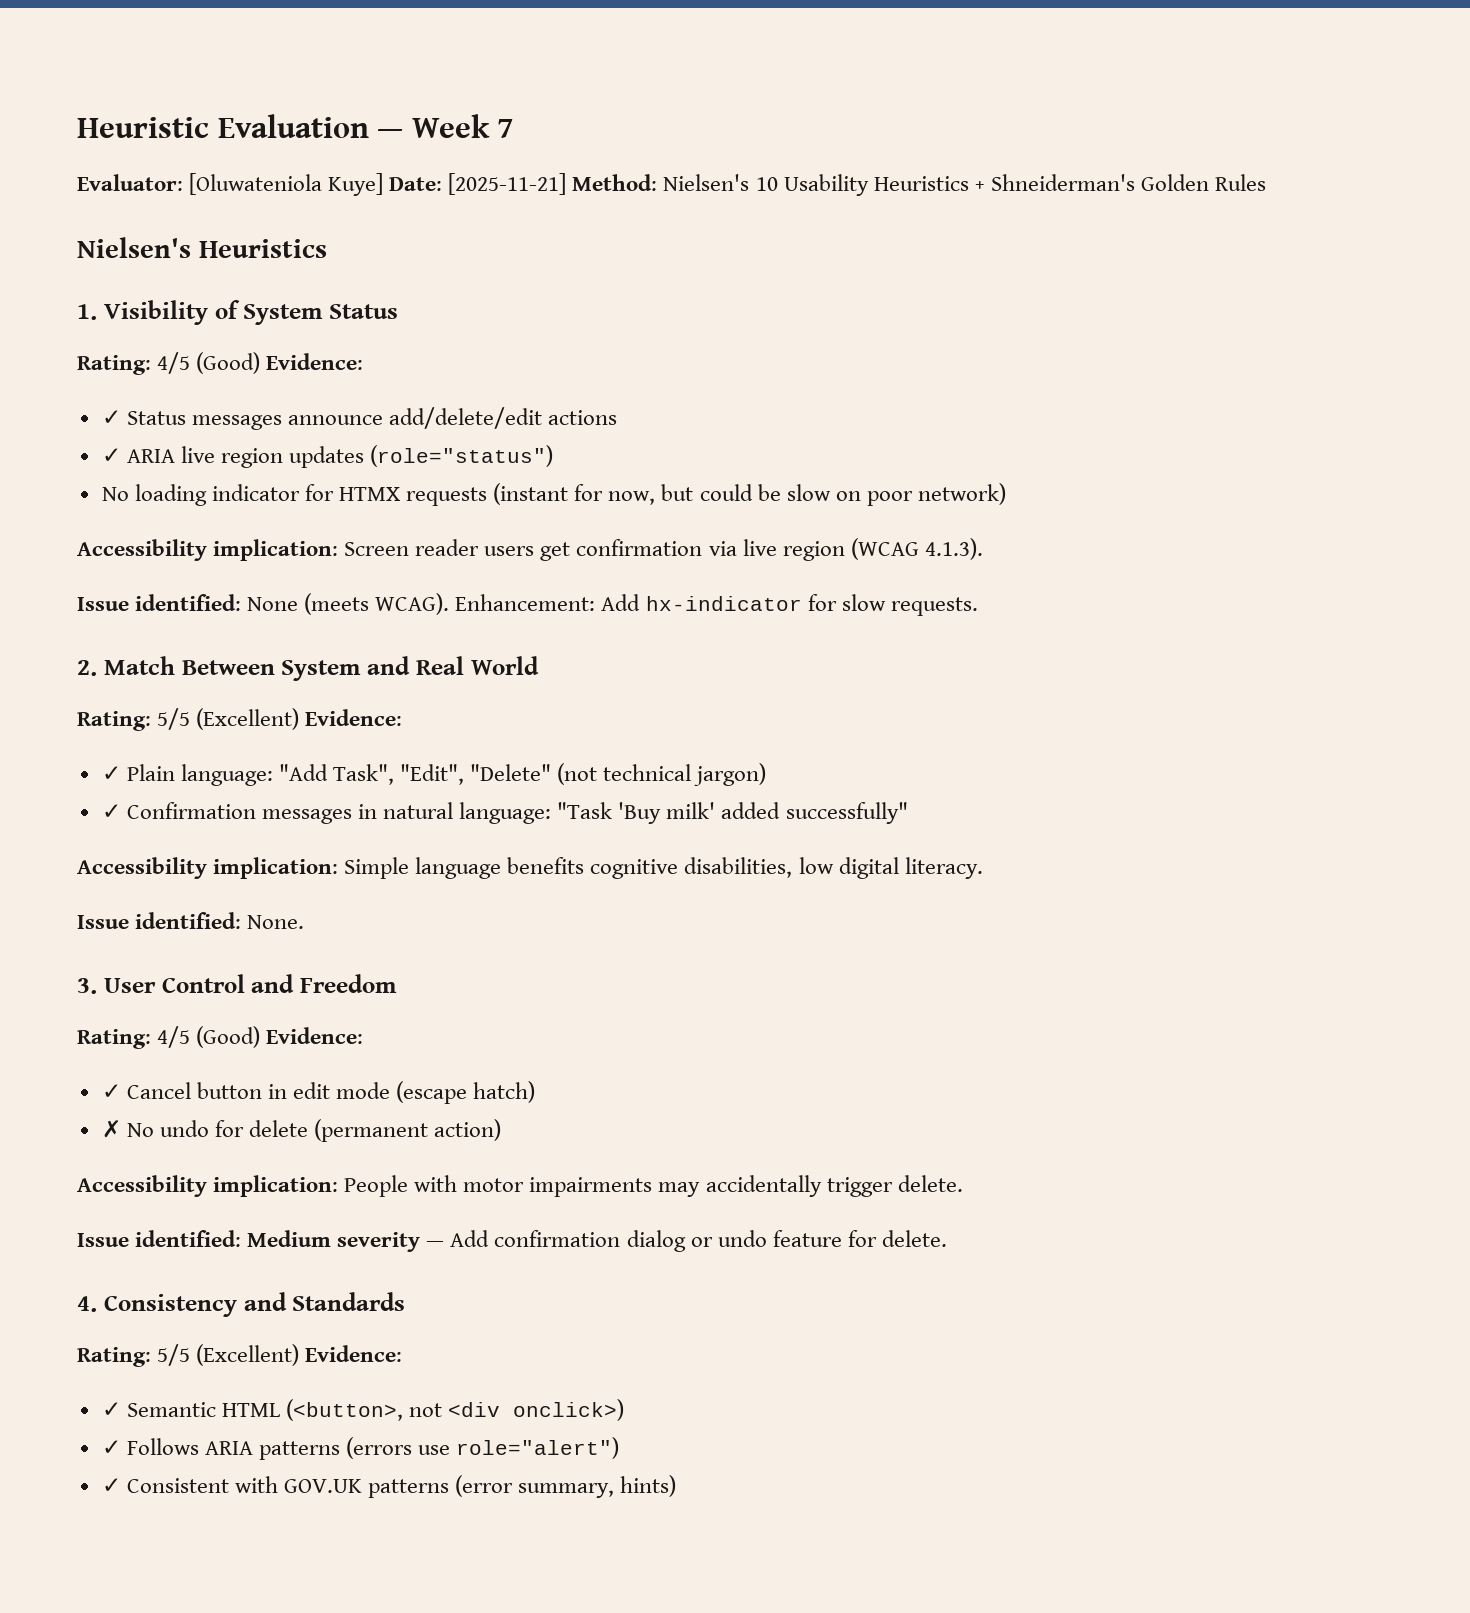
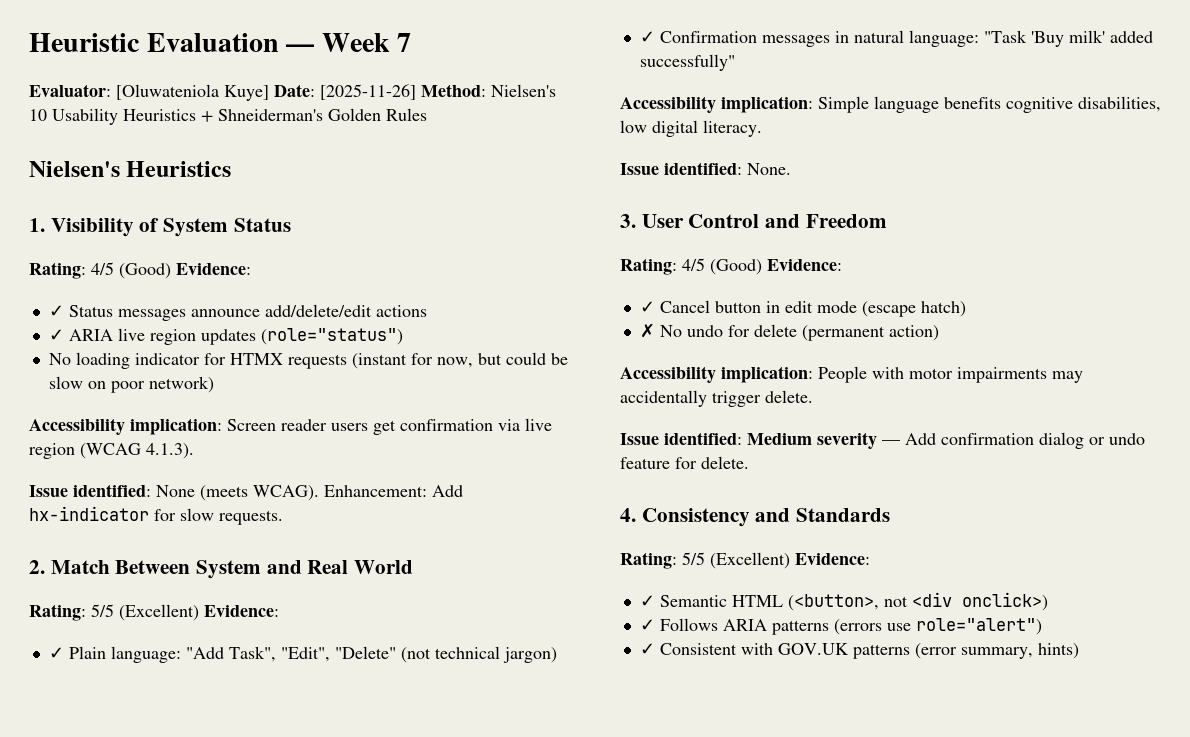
- Evaluator: [Oluwateniola Kuye] Date: [2025-11-21] Method: Nielsen's 10 Usability Heuristics + Shneiderman's Golden Rules
+ Evaluator: [Oluwateniola Kuye] Date: [2025-11-26] Method: Nielsen's 10 Usability Heuristics + Shneiderman's Golden Rules

